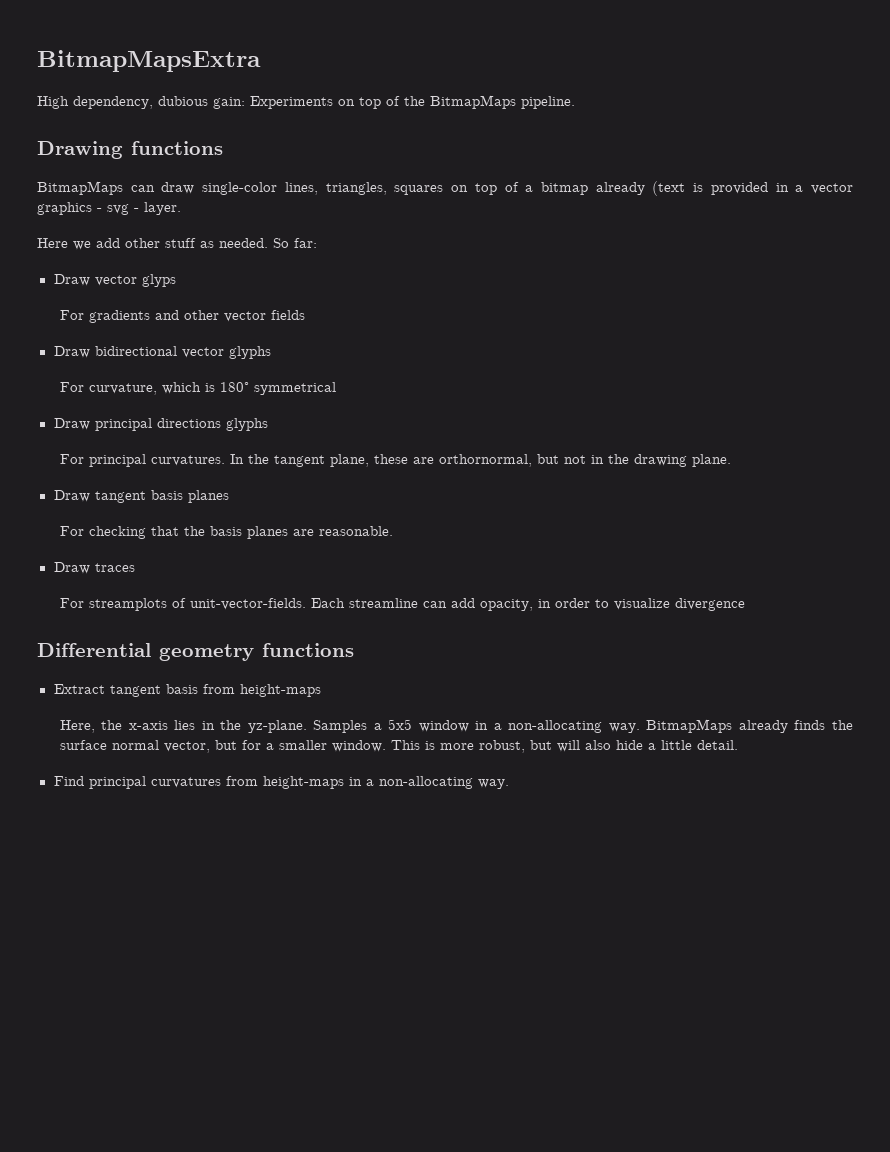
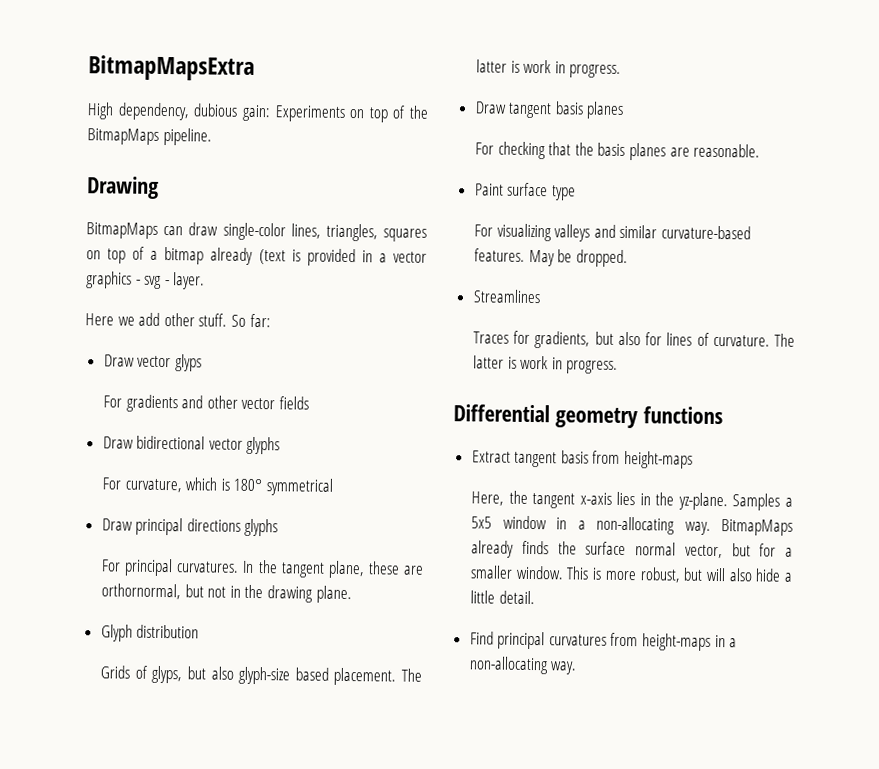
- Drawing functions
+ Drawing
- Here we add other stuff as needed.
+ Here we add other stuff.
+ Glyph distribution
+ Grids of glyps, but also glyph-size based placement. The latter is work in progress.
- Draw traces
- For streamplots of unit-vector-fields. Each streamline can add opacity, in order to visualize divergence
+ Paint surface type
+ For visualizing valleys and similar curvature-based features. May be dropped.
+ Streamlines
+ Traces for gradients, but also for lines of curvature. The latter is work in progress.
- Here, the x-axis lies in the yz-plane.
+ Here, the tangent x-axis lies in the yz-plane.

